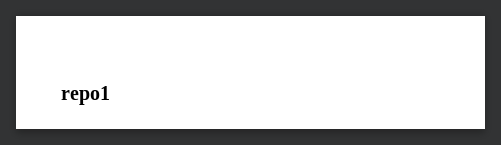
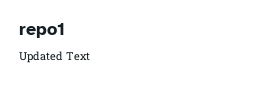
+ Updated Text

